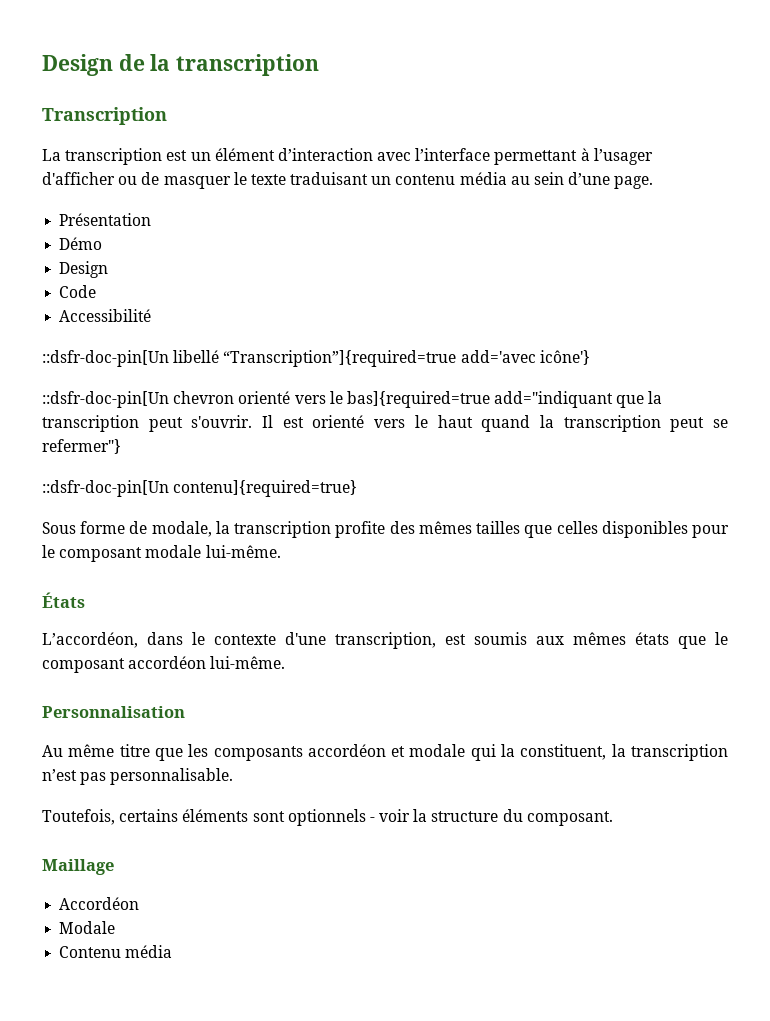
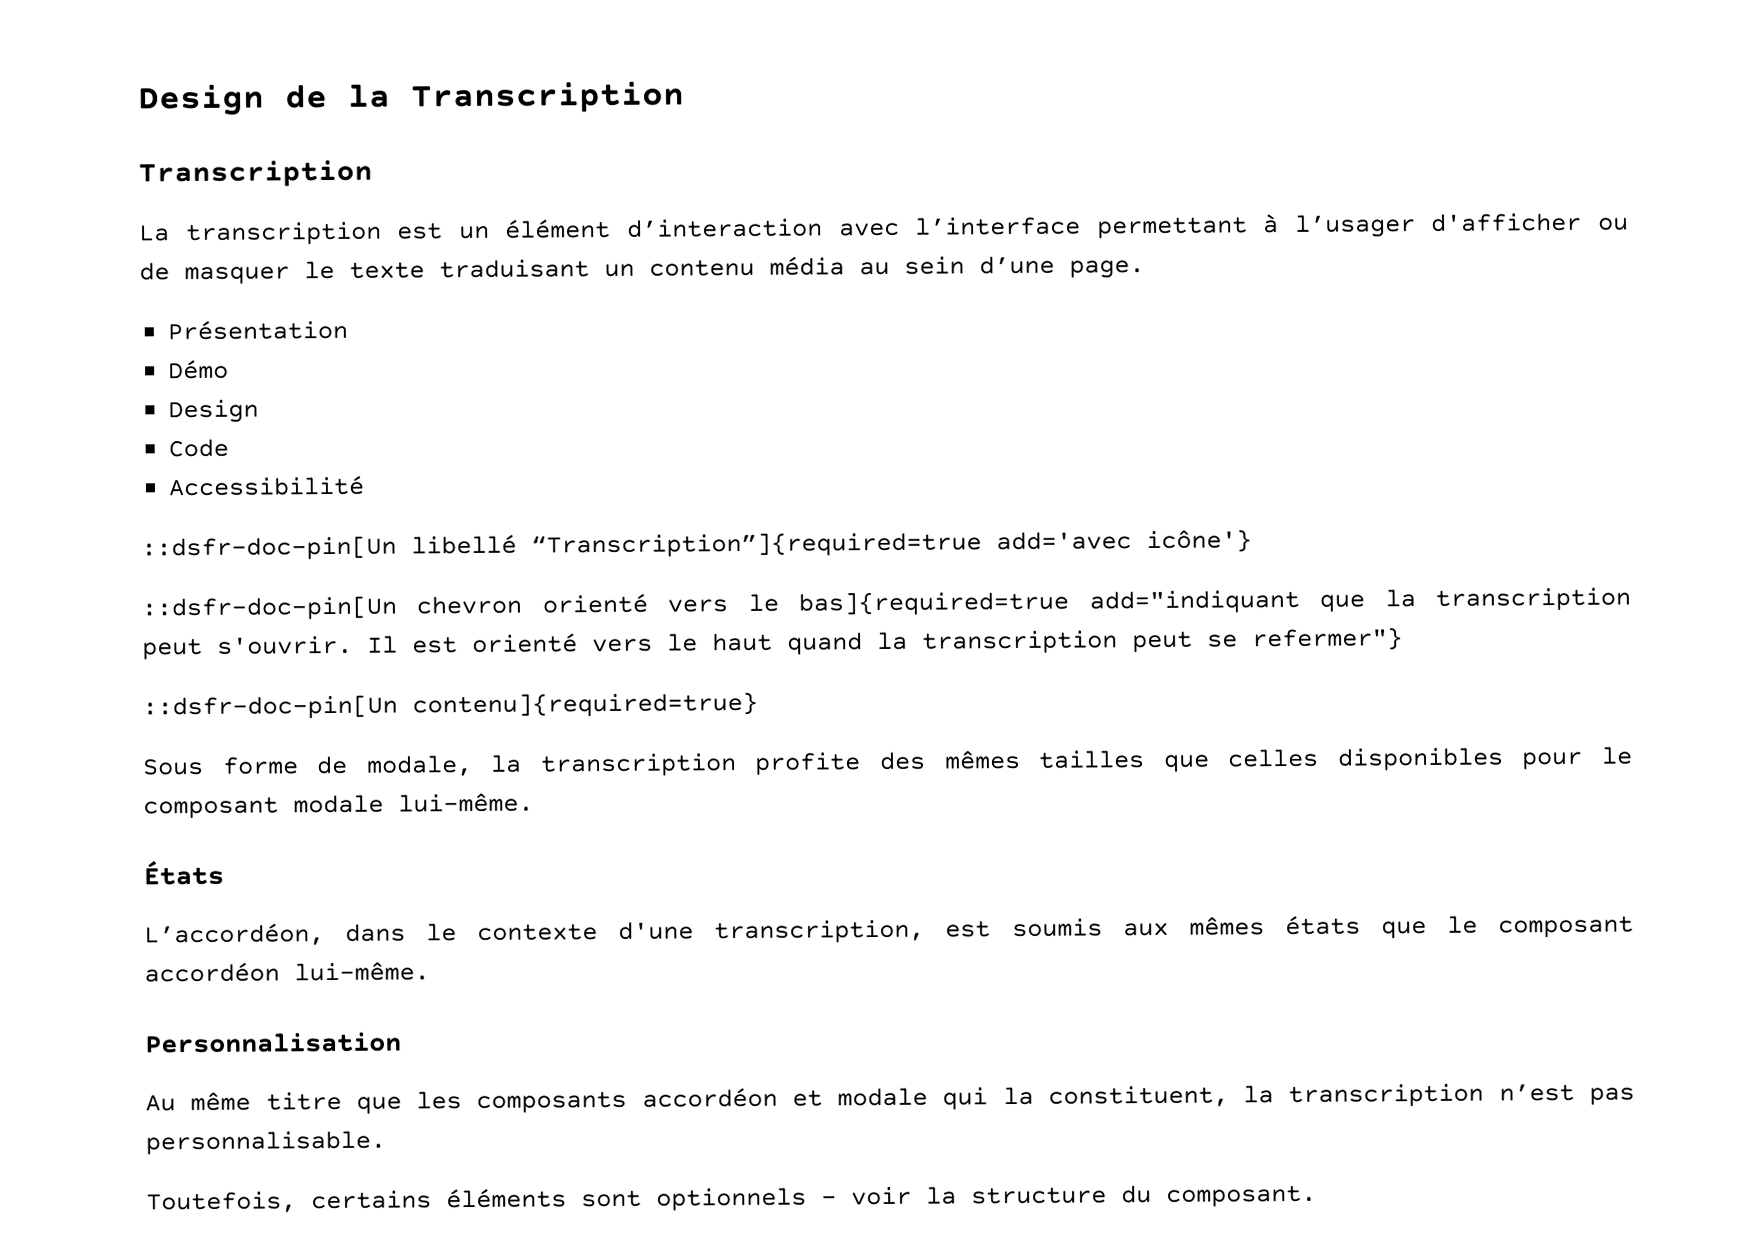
- Design de la transcription
+ Design de la Transcription
- Maillage
- Accordéon
- Modale
- Contenu média

